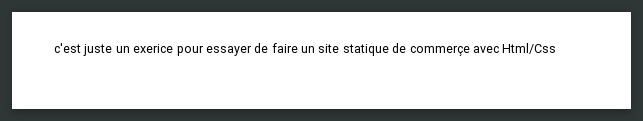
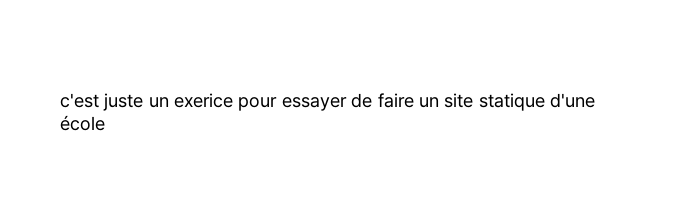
- c'est juste un exerice pour essayer de faire un site statique de commerçe avec Html/Css
+ c'est juste un exerice pour essayer de faire un site statique d'une école

